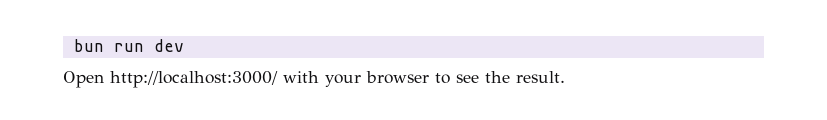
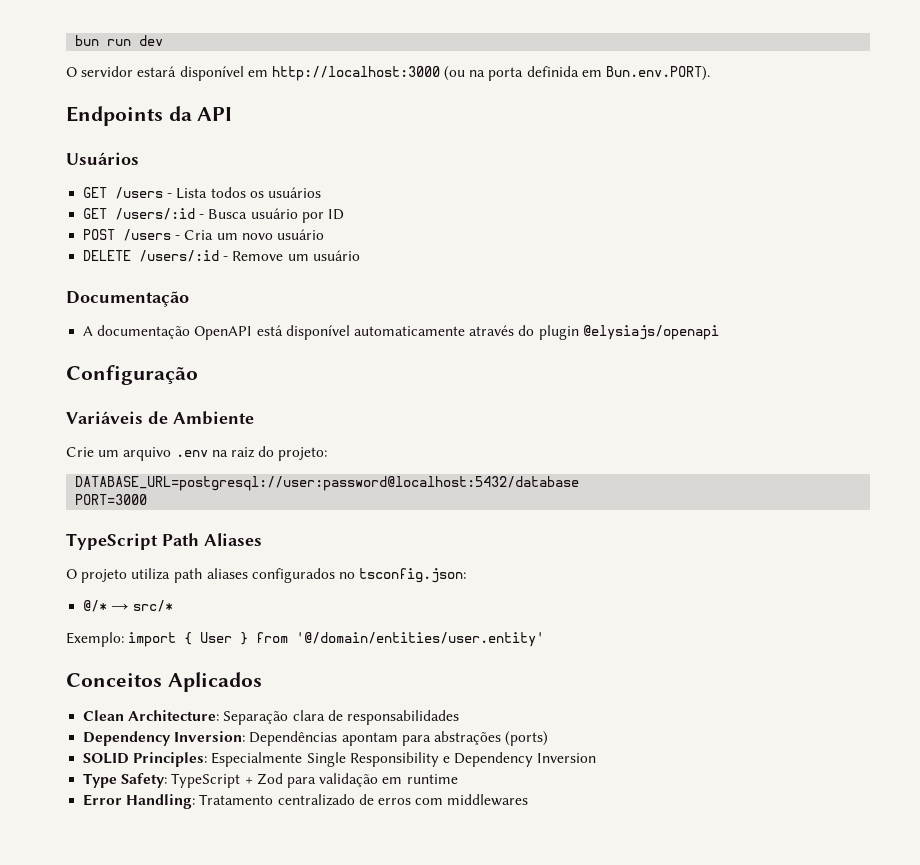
- Open http://localhost:3000/ with your browser to see the result.
+ O servidor estará disponível em http://localhost:3000 (ou na porta definida em Bun.env.PORT).
+ Endpoints da API
+ Usuários
+ GET /users - Lista todos os usuários
+ GET /users/:id - Busca usuário por ID
+ POST /users - Cria um novo usuário
+ DELETE /users/:id - Remove um usuário
+ Documentação
+ A documentação OpenAPI está disponível automaticamente através do plugin @elysiajs/openapi
+ Configuração
+ Variáveis de Ambiente
+ Crie um arquivo .env na raiz do projeto:
+ DATABASE_URL=postgresql://user:password@localhost:5432/database
+ PORT=3000
+ TypeScript Path Aliases
+ O projeto utiliza path aliases configurados no tsconfig.json:
+ @/* → src/*
+ Exemplo: import { User } from '@/domain/entities/user.entity'
+ Conceitos Aplicados
+ Clean Architecture: Separação clara de responsabilidades
+ Dependency Inversion: Dependências apontam para abstrações (ports)
+ SOLID Principles: Especialmente Single Responsibility e Dependency Inversion
+ Type Safety: TypeScript + Zod para validação em runtime
+ Error Handling: Tratamento centralizado de erros com middlewares

